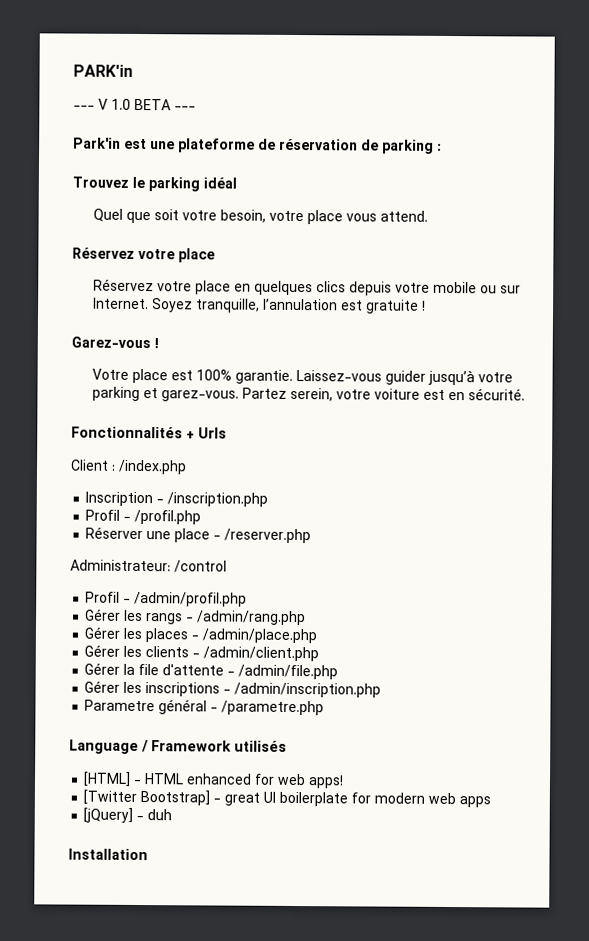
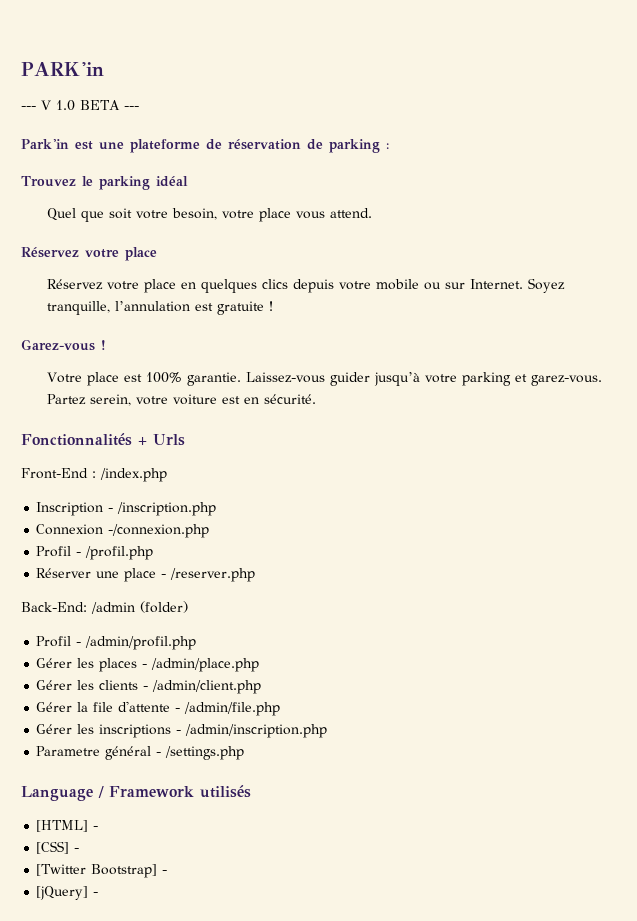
- Client : /index.php
+ Front-End : /index.php
+ Connexion -/connexion.php
- Administrateur: /control
+ Back-End: /admin (folder)
- Gérer les rangs - /admin/rang.php
- Parametre général - /parametre.php
+ Parametre général - /settings.php
- [HTML] - HTML enhanced for web apps!
- [Twitter Bootstrap] - great UI boilerplate for modern web apps
+ [HTML] -
+ [CSS] -
+ [Twitter Bootstrap] -
- [jQuery] - duh
- Installation
+ [jQuery] -

